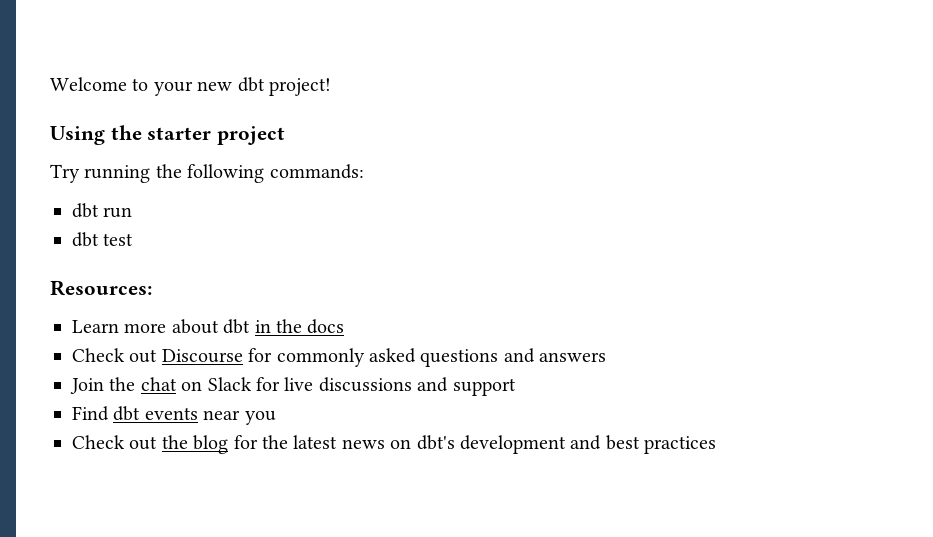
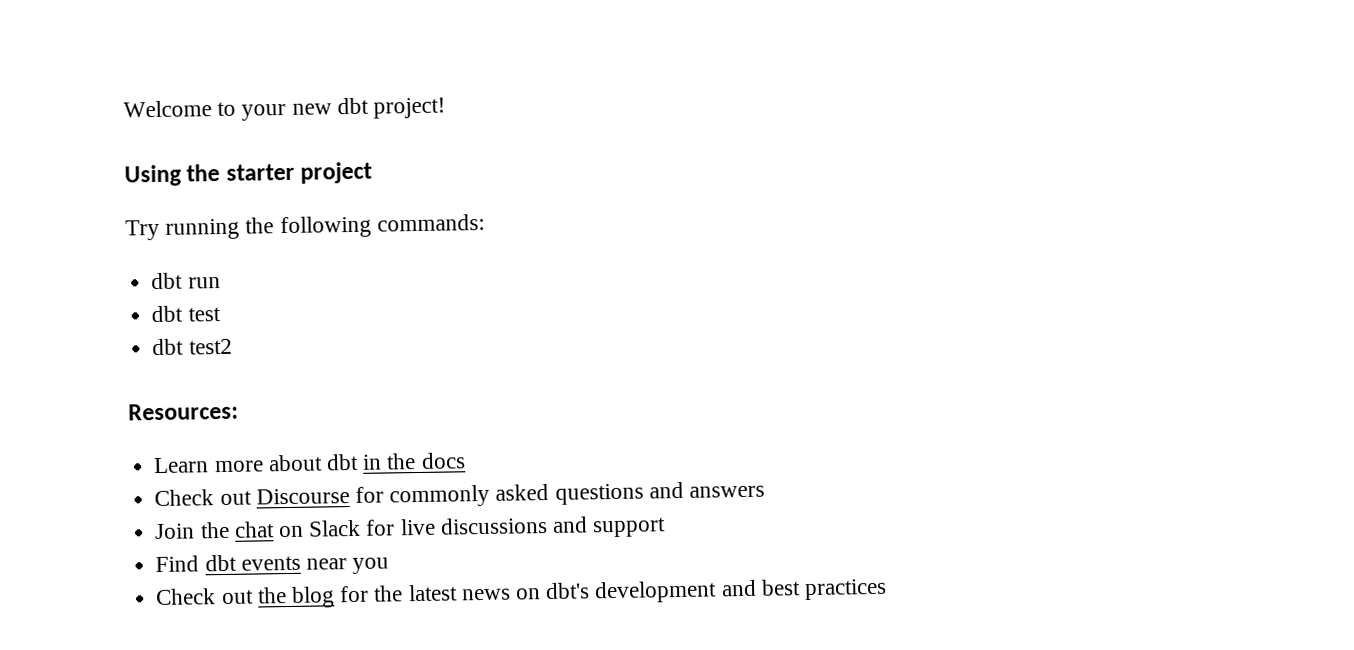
+ dbt test2

